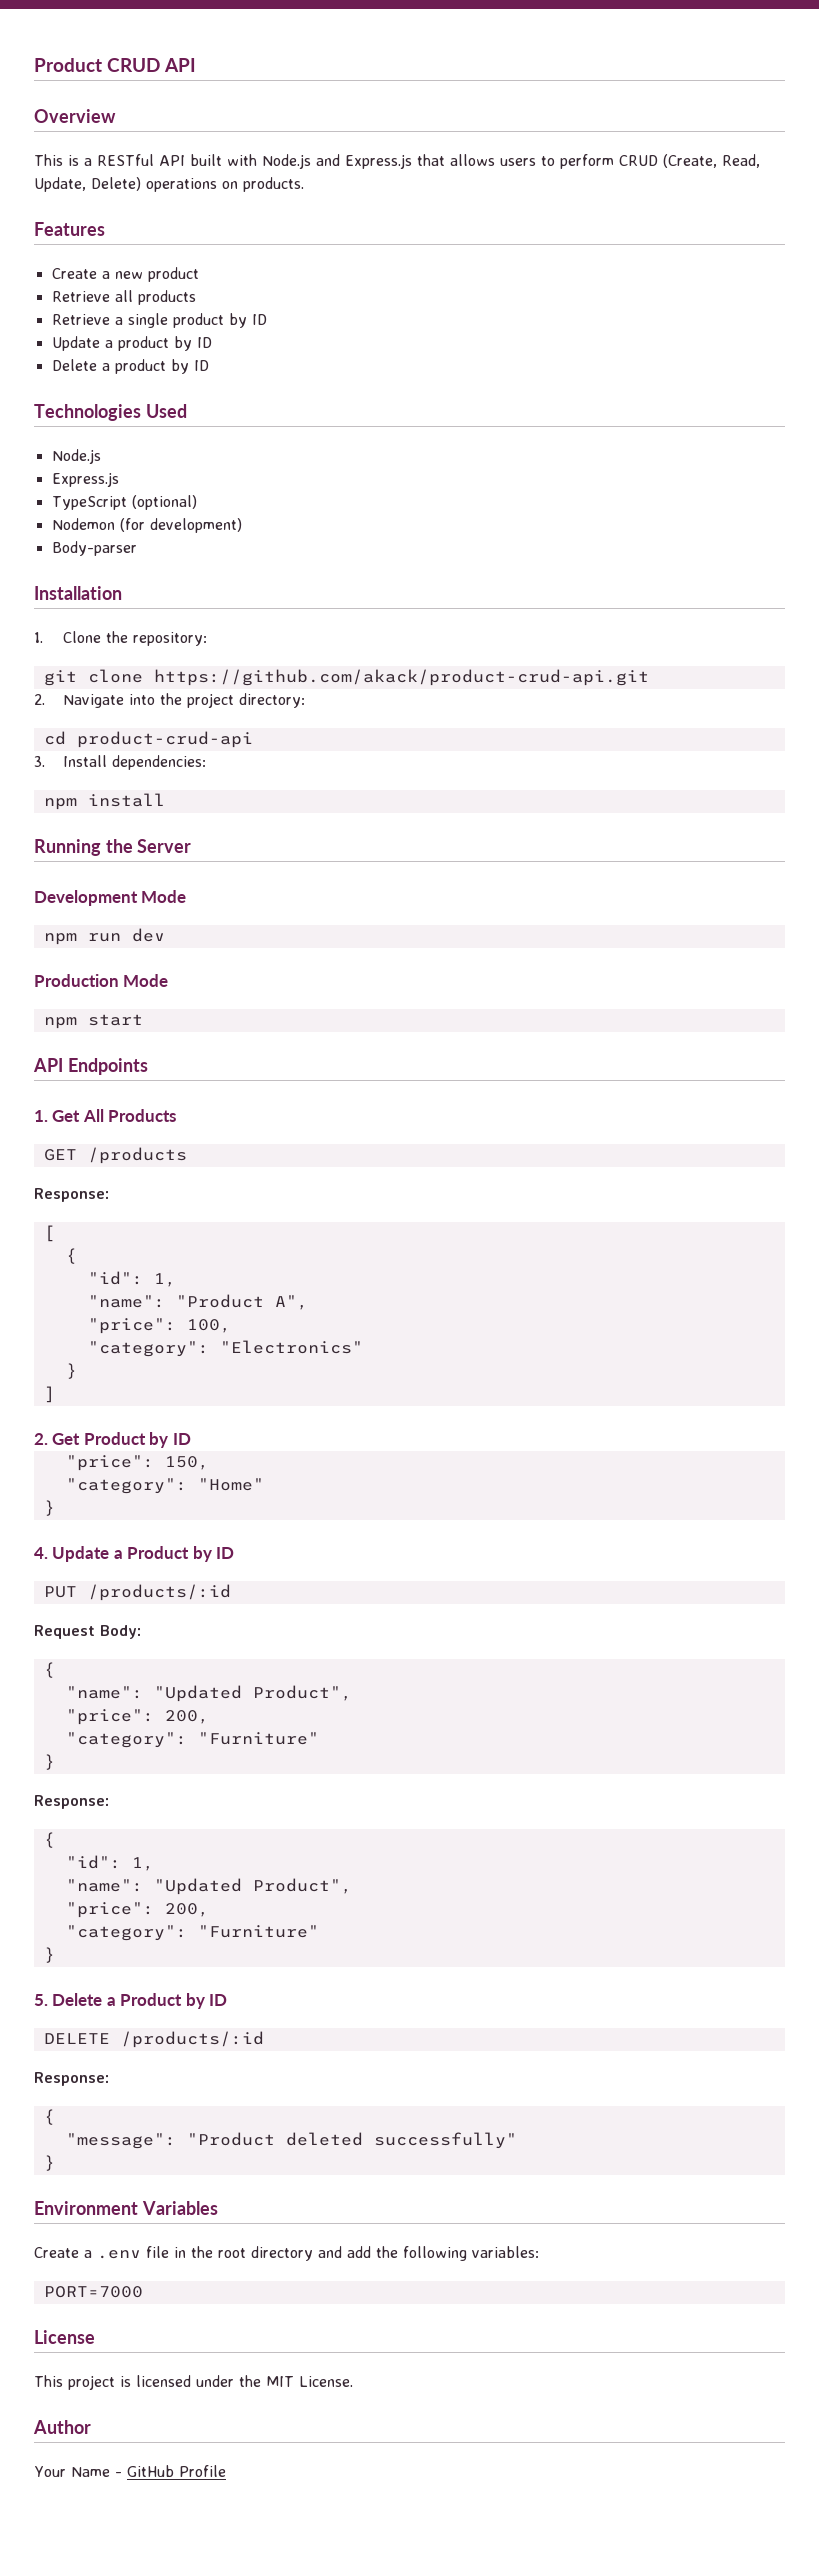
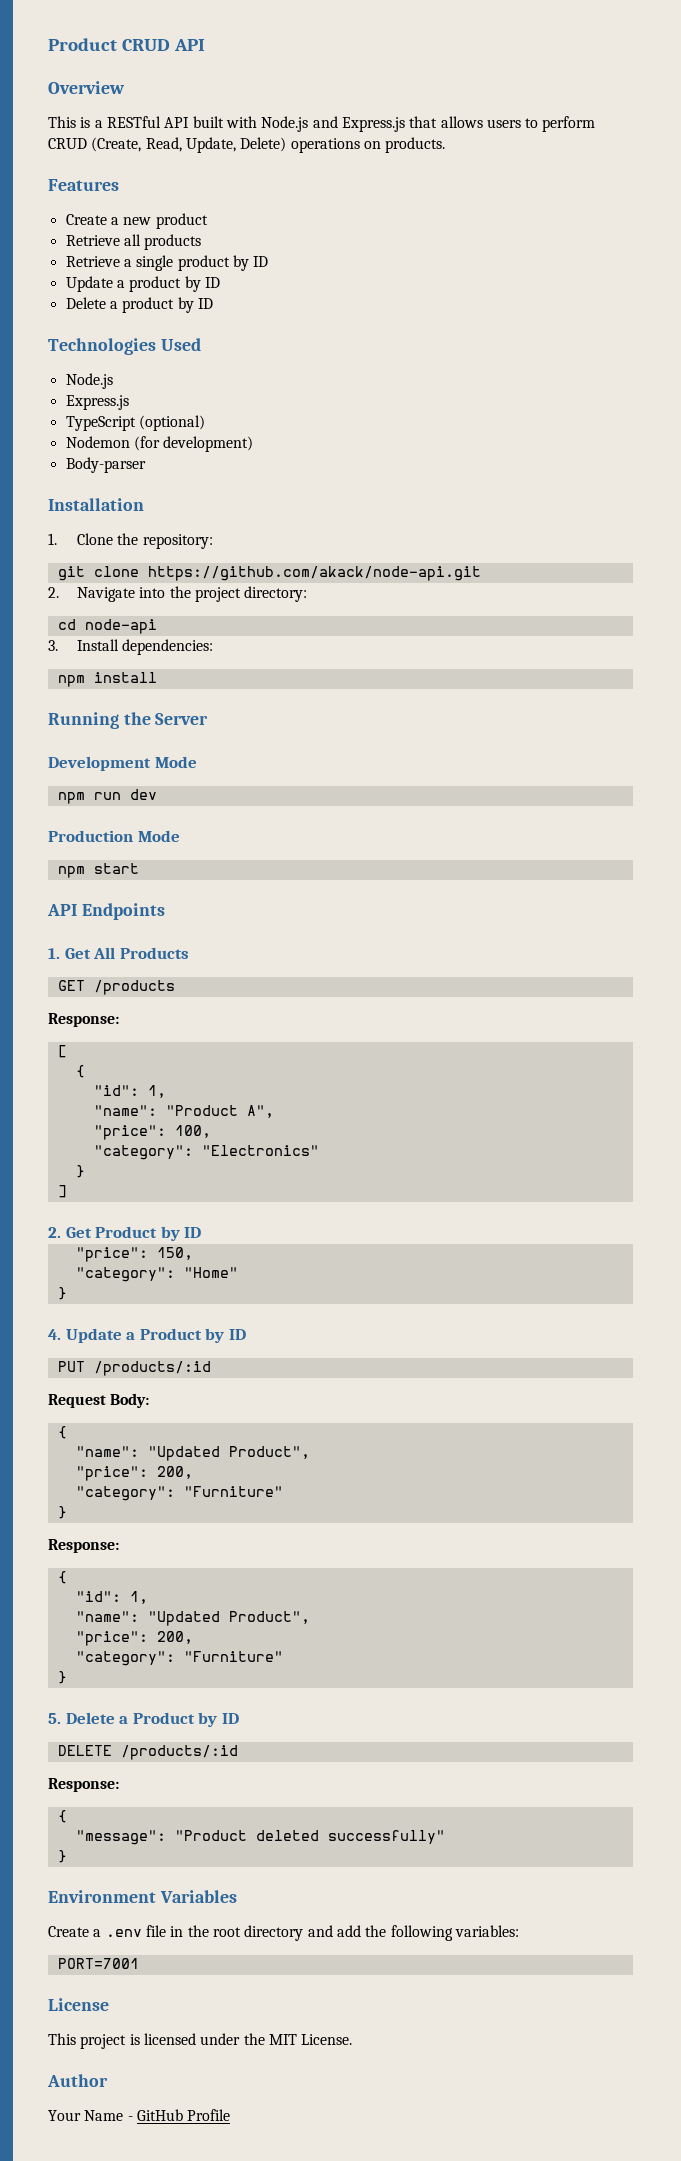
- git clone https://github.com/akack/product-crud-api.git
+ git clone https://github.com/akack/node-api.git
- cd product-crud-api
+ cd node-api
- PORT=7000
+ PORT=7001

